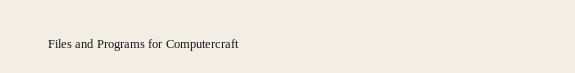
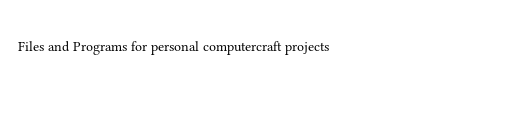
- Files and Programs for Computercraft
+ Files and Programs for personal computercraft projects

